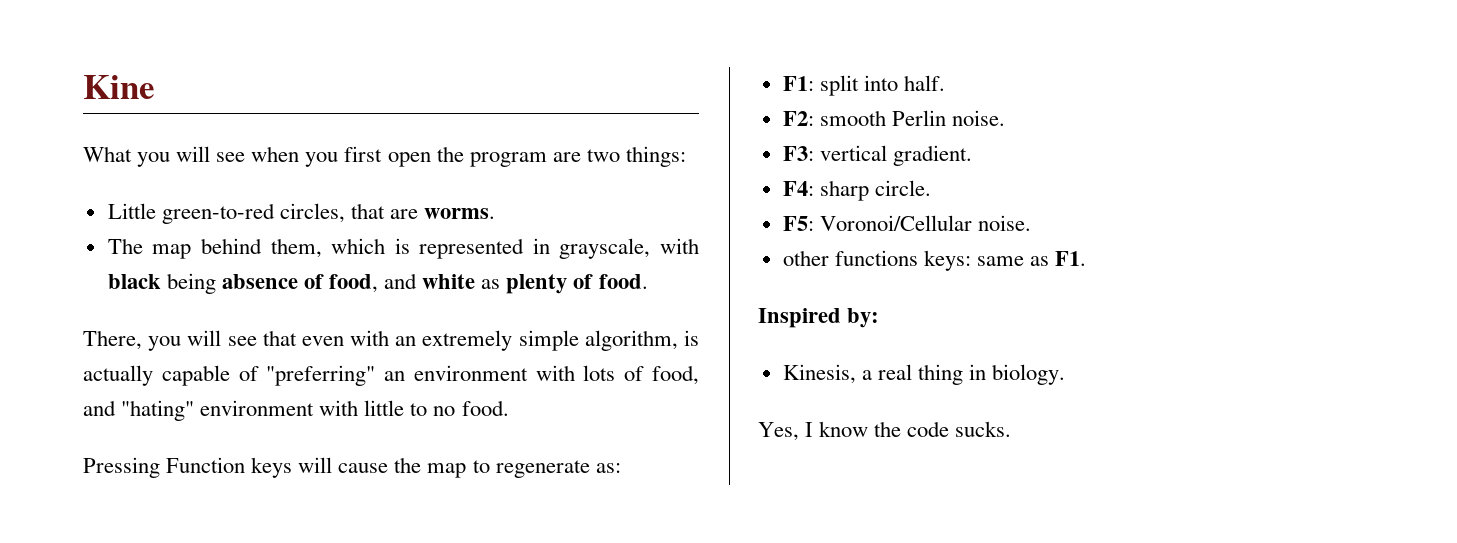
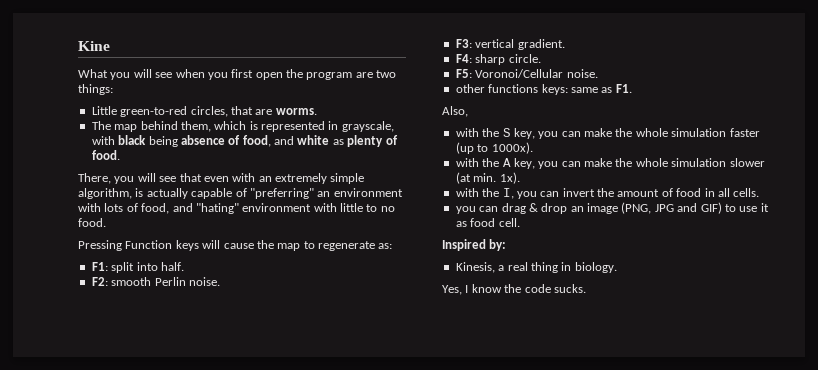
+ Also,
+ with the S key, you can make the whole simulation faster (up to 1000x).
+ with the A key, you can make the whole simulation slower (at min. 1x).
+ with the I, you can invert the amount of food in all cells.
+ you can drag & drop an image (PNG, JPG and GIF) to use it as food cell.

